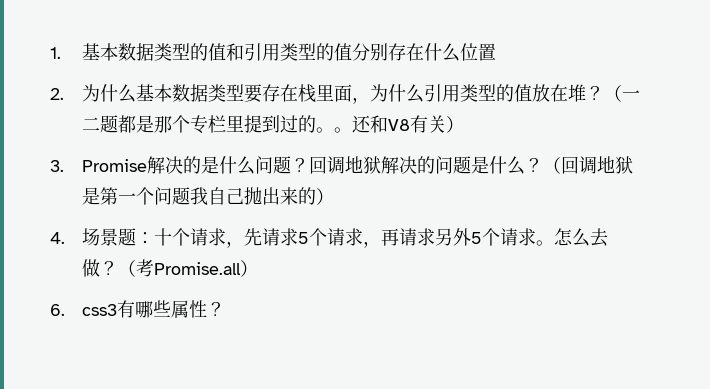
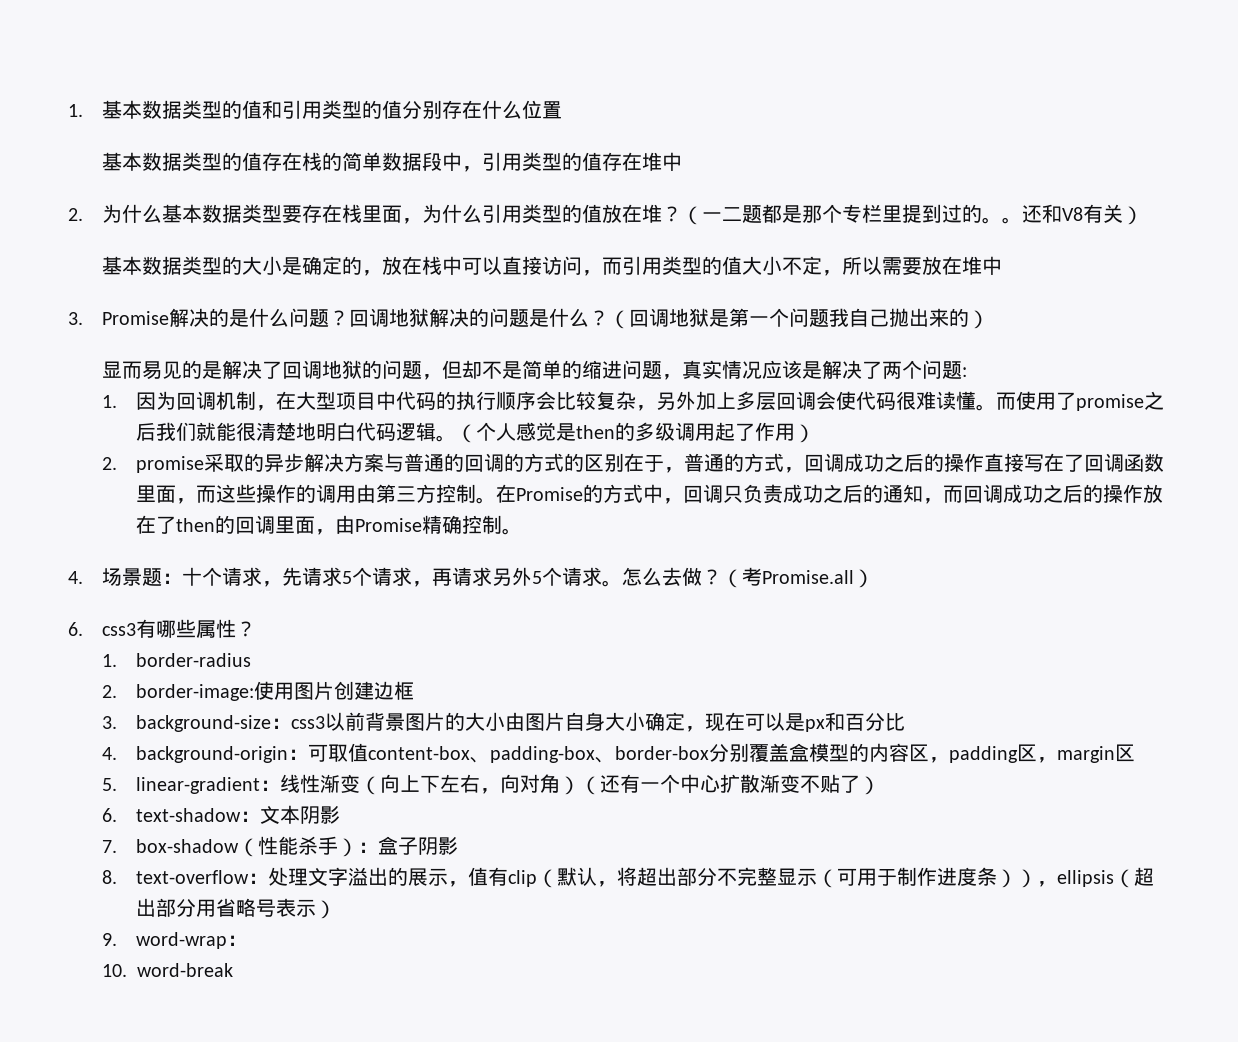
+ 基本数据类型的值存在栈的简单数据段中，引用类型的值存在堆中
+ 基本数据类型的大小是确定的，放在栈中可以直接访问，而引用类型的值大小不定，所以需要放在堆中
+ 显而易见的是解决了回调地狱的问题，但却不是简单的缩进问题，真实情况应该是解决了两个问题:
+ 1.因为回调机制，在大型项目中代码的执行顺序会比较复杂，另外加上多层回调会使代码很难读懂。而使用了promise之后我们就能很清楚地明白代码逻辑。（个人感觉是then的多级调用起了作用）
+ 2. promise采取的异步解决方案与普通的回调的方式的区别在于，普通的方式，回调成功之后的操作直接写在了回调函数里面，而这些操作的调用由第三方控制。在Promise的方式中，回调只负责成功之后的通知，而回调成功之后的操作放在了then的回调里面，由Promise精确控制。
+ 1. border-radius
+ 2. border-image:使用图片创建边框
+ 3. background-size：css3以前背景图片的大小由图片自身大小确定，现在可以是px和百分比
+ 4. background-origin：可取值content-box、padding-box、border-box分别覆盖盒模型的内容区，padding区，margin区
+ 5. linear-gradient：线性渐变（向上下左右，向对角）（还有一个中心扩散渐变不贴了）
+ 6. text-shadow：文本阴影
+ 7. box-shadow（性能杀手）：盒子阴影
+ 8. text-overflow：处理文字溢出的展示，值有clip（默认，将超出部分不完整显示（可用于制作进度条）），ellipsis（超出部分用省略号表示）
+ 9. word-wrap：
+ 10. word-break

